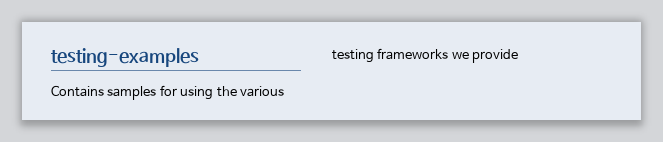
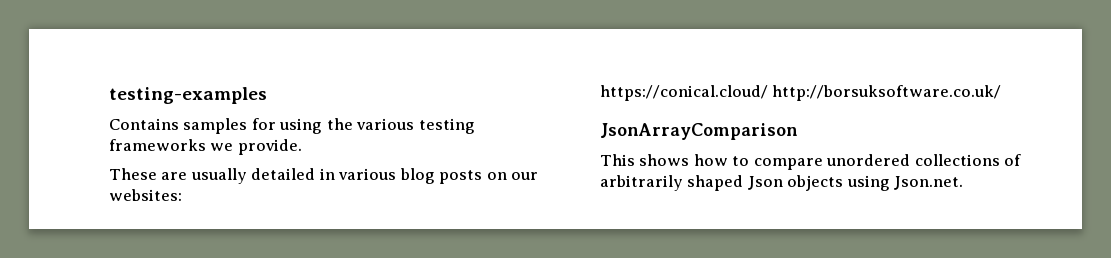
- Contains samples for using the various testing frameworks we provide
+ Contains samples for using the various testing frameworks we provide.
+ These are usually detailed in various blog posts on our websites:
+ https://conical.cloud/ http://borsuksoftware.co.uk/
+ JsonArrayComparison
+ This shows how to compare unordered collections of arbitrarily shaped Json objects using Json.net.

